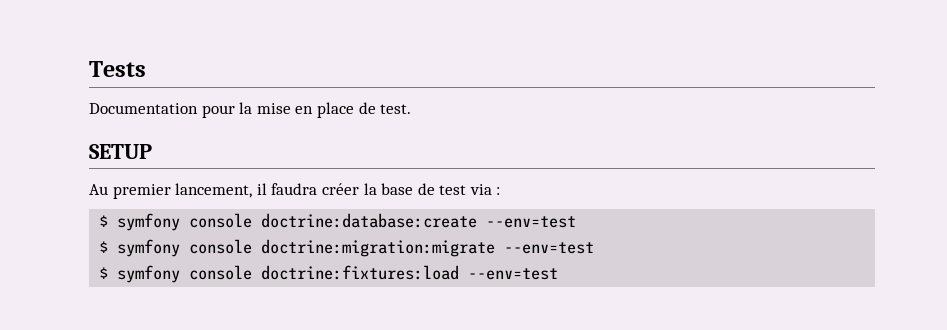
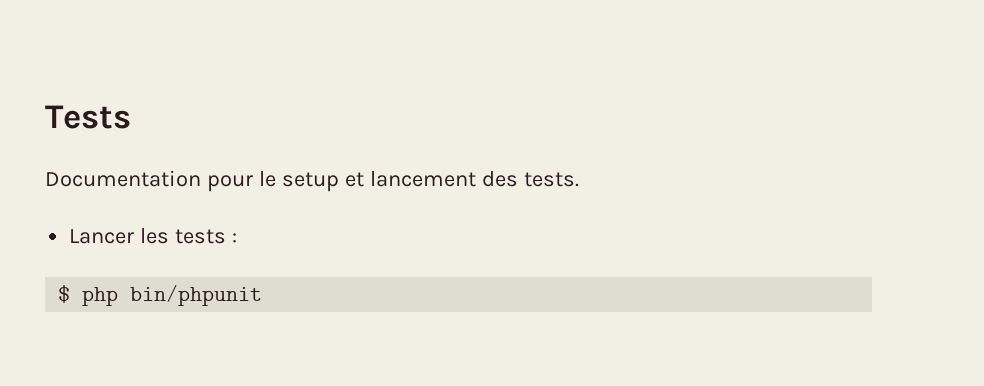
- Documentation pour la mise en place de test.
- SETUP
- Au premier lancement, il faudra créer la base de test via :
- $ symfony console doctrine:database:create --env=test
- $ symfony console doctrine:migration:migrate --env=test
- $ symfony console doctrine:fixtures:load --env=test
+ Documentation pour le setup et lancement des tests.
+ Lancer les tests :
+ $ php bin/phpunit

